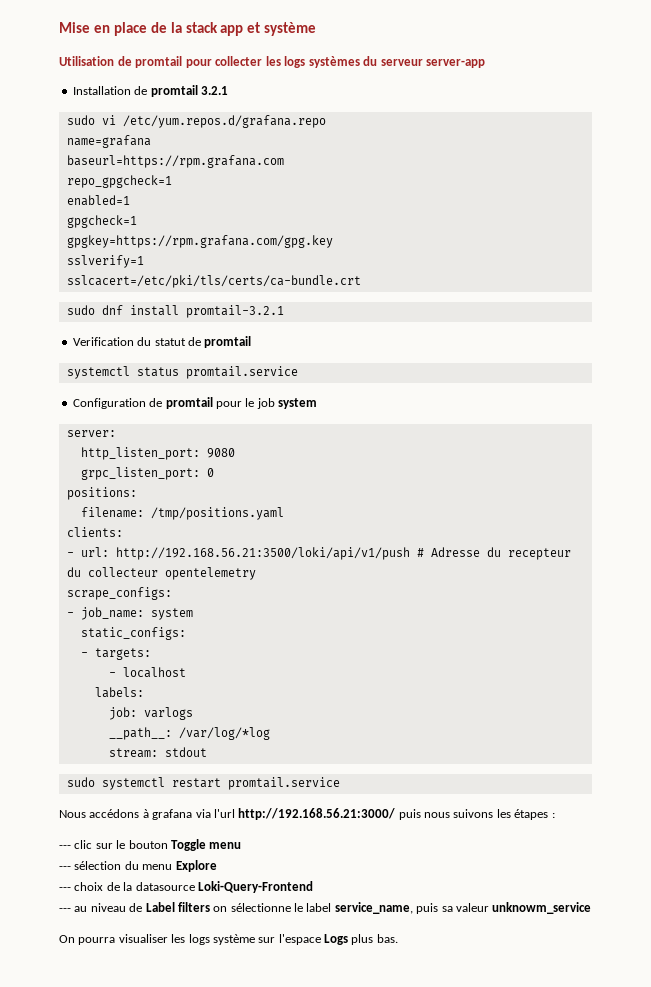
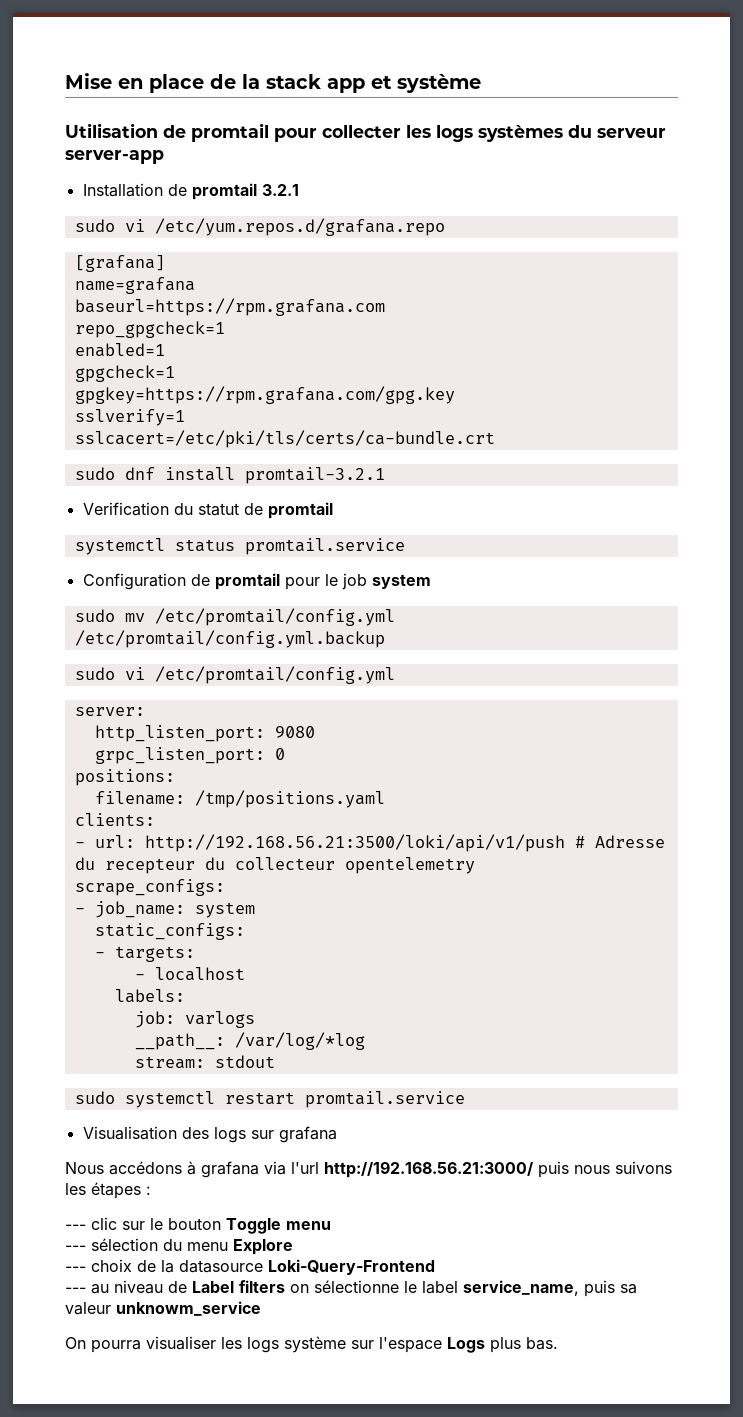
+ [grafana]
+ sudo mv /etc/promtail/config.yml /etc/promtail/config.yml.backup
+ sudo vi /etc/promtail/config.yml
+ Visualisation des logs sur grafana

